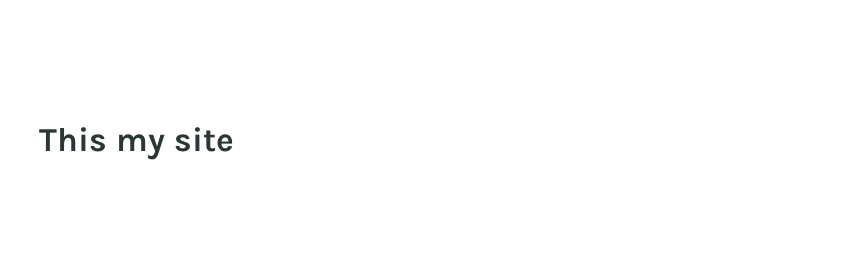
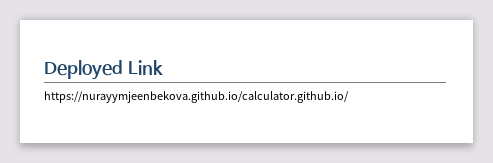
- This my site
+ Deployed Link
+ https://nurayymjeenbekova.github.io/calculator.github.io/

